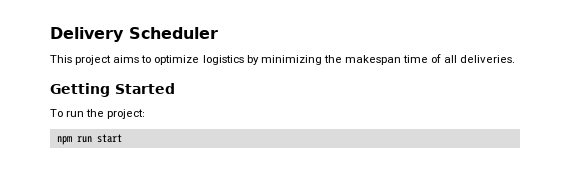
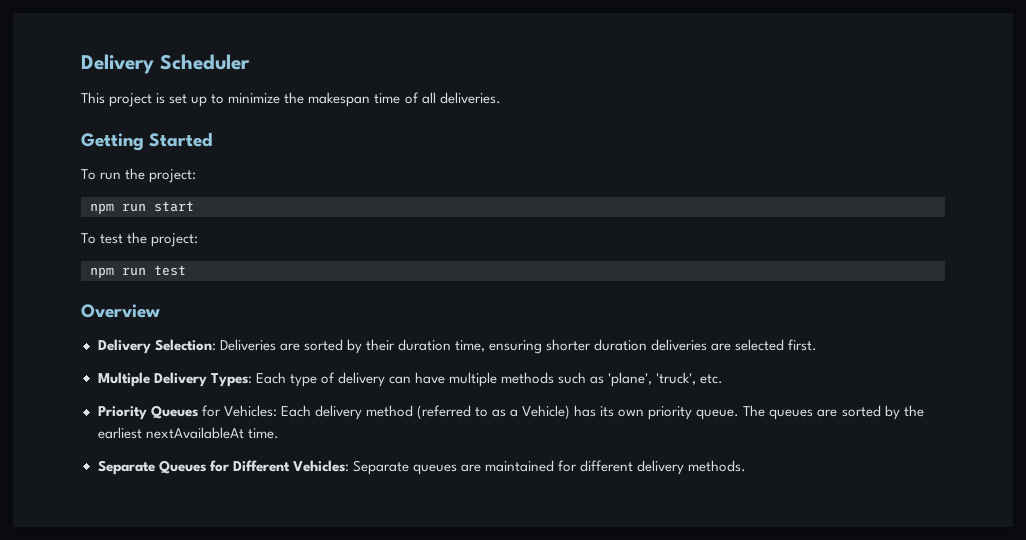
- This project aims to optimize logistics by minimizing the makespan time of all deliveries.
+ This project is set up to minimize the makespan time of all deliveries.
+ To test the project:
+ npm run test
+ Overview
+ Delivery Selection: Deliveries are sorted by their duration time, ensuring shorter duration deliveries are selected first.
+ Multiple Delivery Types: Each type of delivery can have multiple methods such as 'plane', 'truck', etc.
+ Priority Queues for Vehicles: Each delivery method (referred to as a Vehicle) has its own priority queue. The queues are sorted by the earliest nextAvailableAt time.
+ Separate Queues for Different Vehicles: Separate queues are maintained for different delivery methods.

